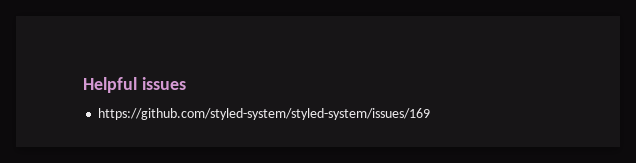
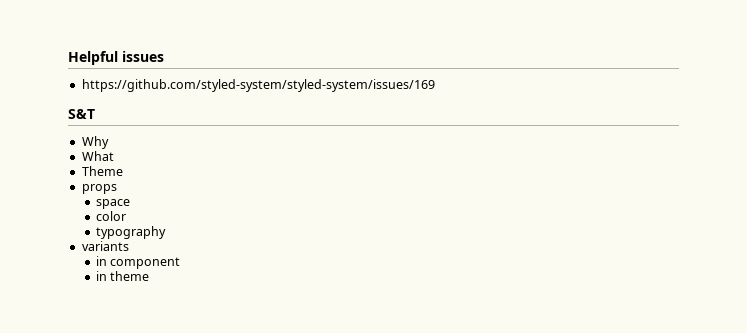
+ S&T
+ Why
+ What
+ Theme
+ props
+ space
+ color
+ typography
+ variants
+ in component
+ in theme

